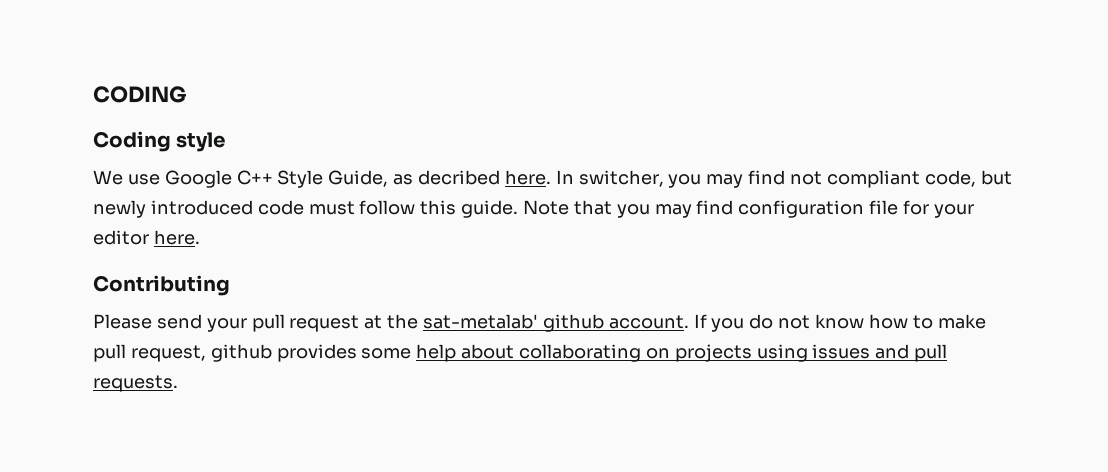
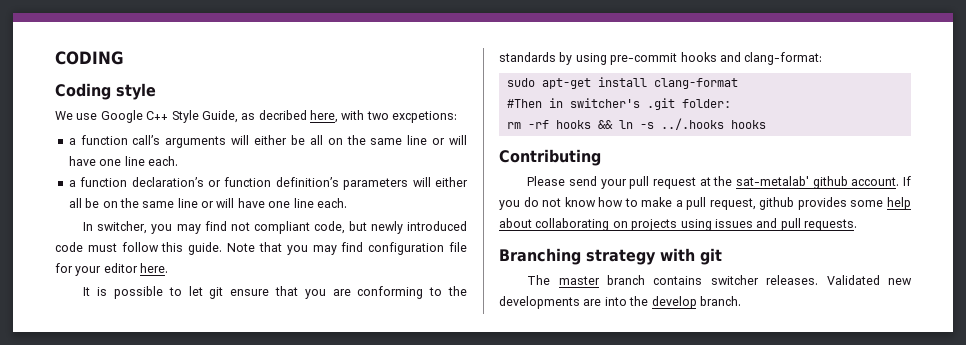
- We use Google C++ Style Guide, as decribed here. In switcher, you may find not compliant code, but newly introduced code must follow this guide.
+ We use Google C++ Style Guide, as decribed here, with two excpetions:
+ a function call’s arguments will either be all on the same line or will have one line each.
+ a function declaration’s or function definition’s parameters will either all be on the same line or will have one line each.
+ In switcher, you may find not compliant code, but newly introduced code must follow this guide.
+ It is possible to let git ensure that you are conforming to the standards by using pre-commit hooks and clang-format:
+ sudo apt-get install clang-format
+ #Then in switcher's .git folder:
+ rm -rf hooks && ln -s ../.hooks hooks
- If you do not know how to make pull request, github provides some help about collaborating on projects using issues and pull requests.
+ If you do not know how to make a pull request, github provides some help about collaborating on projects using issues and pull requests.
+ Branching strategy with git
+ The master branch contains switcher releases. Validated new developments are into the develop branch.

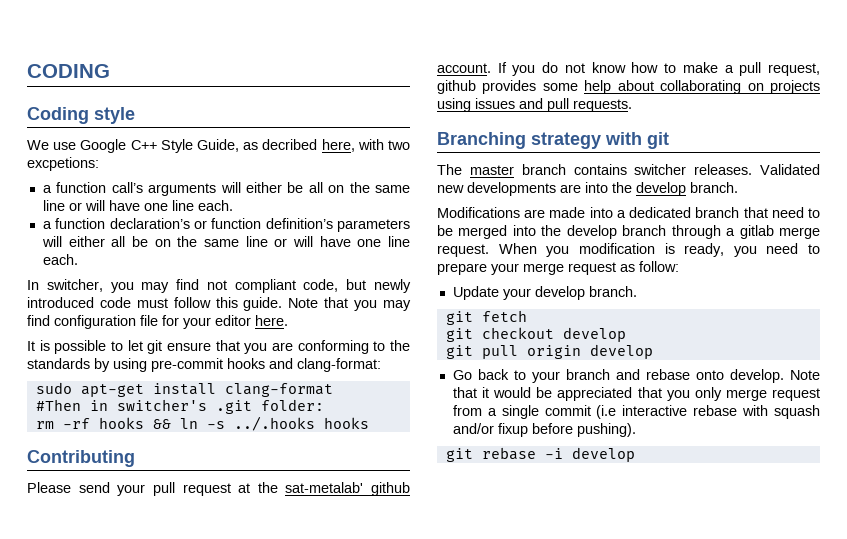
+ Modifications are made into a dedicated branch that need to be merged into the develop branch through a gitlab merge request. When you modification is ready, you need to prepare your merge request as follow:
+ Update your develop branch.
+ git fetch
+ git checkout develop
+ git pull origin develop
+ Go back to your branch and rebase onto develop. Note that it would be appreciated that you only merge request from a single commit (i.e interactive rebase with squash and/or fixup before pushing).
+ git rebase -i develop

